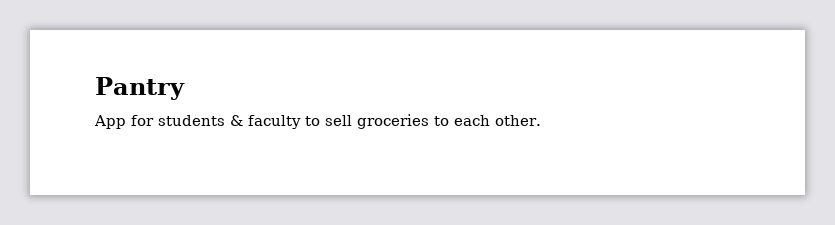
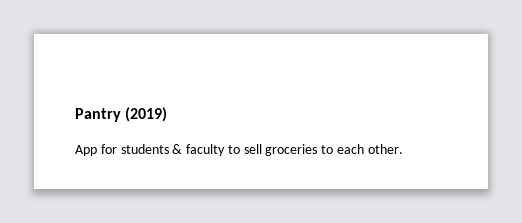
- Pantry
+ Pantry (2019)

